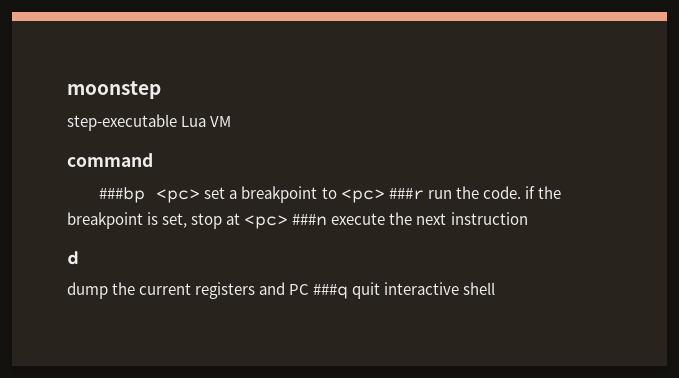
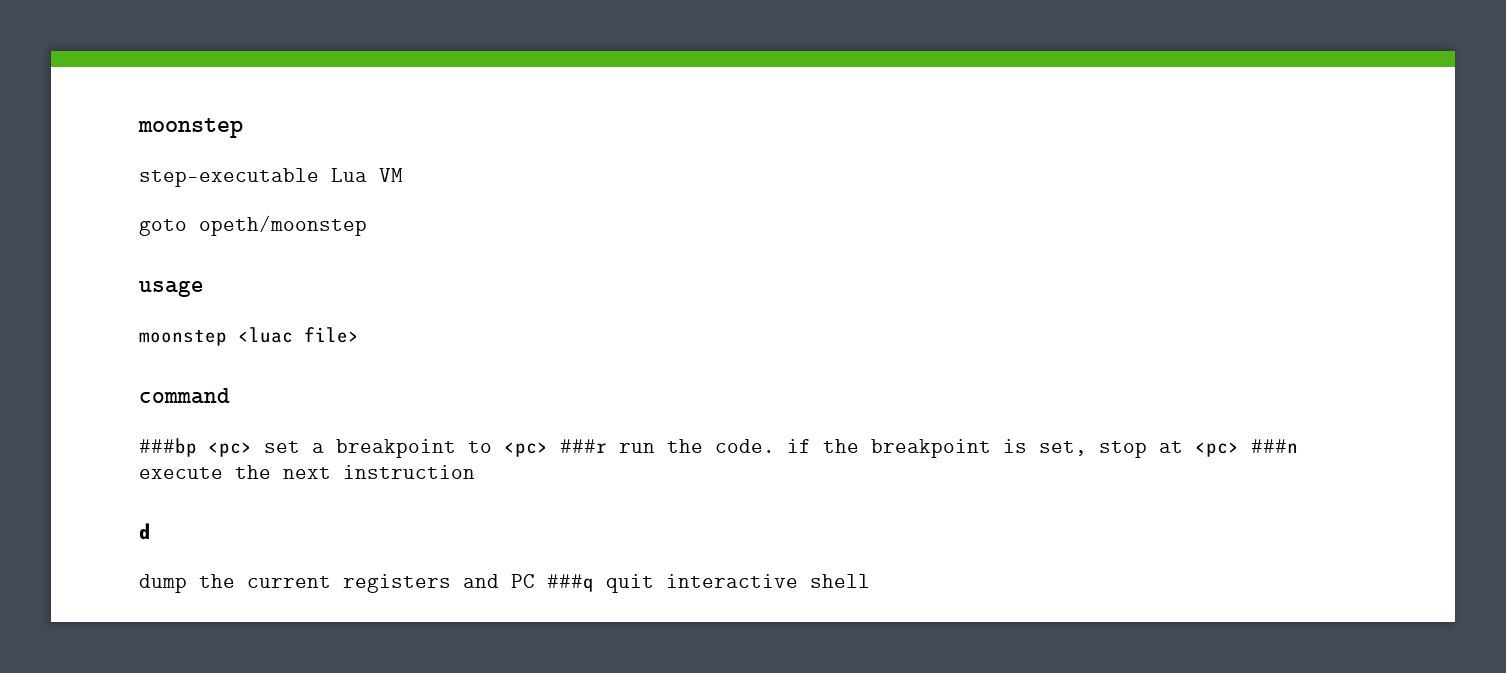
+ goto opeth/moonstep
+ usage
+ moonstep <luac file>

